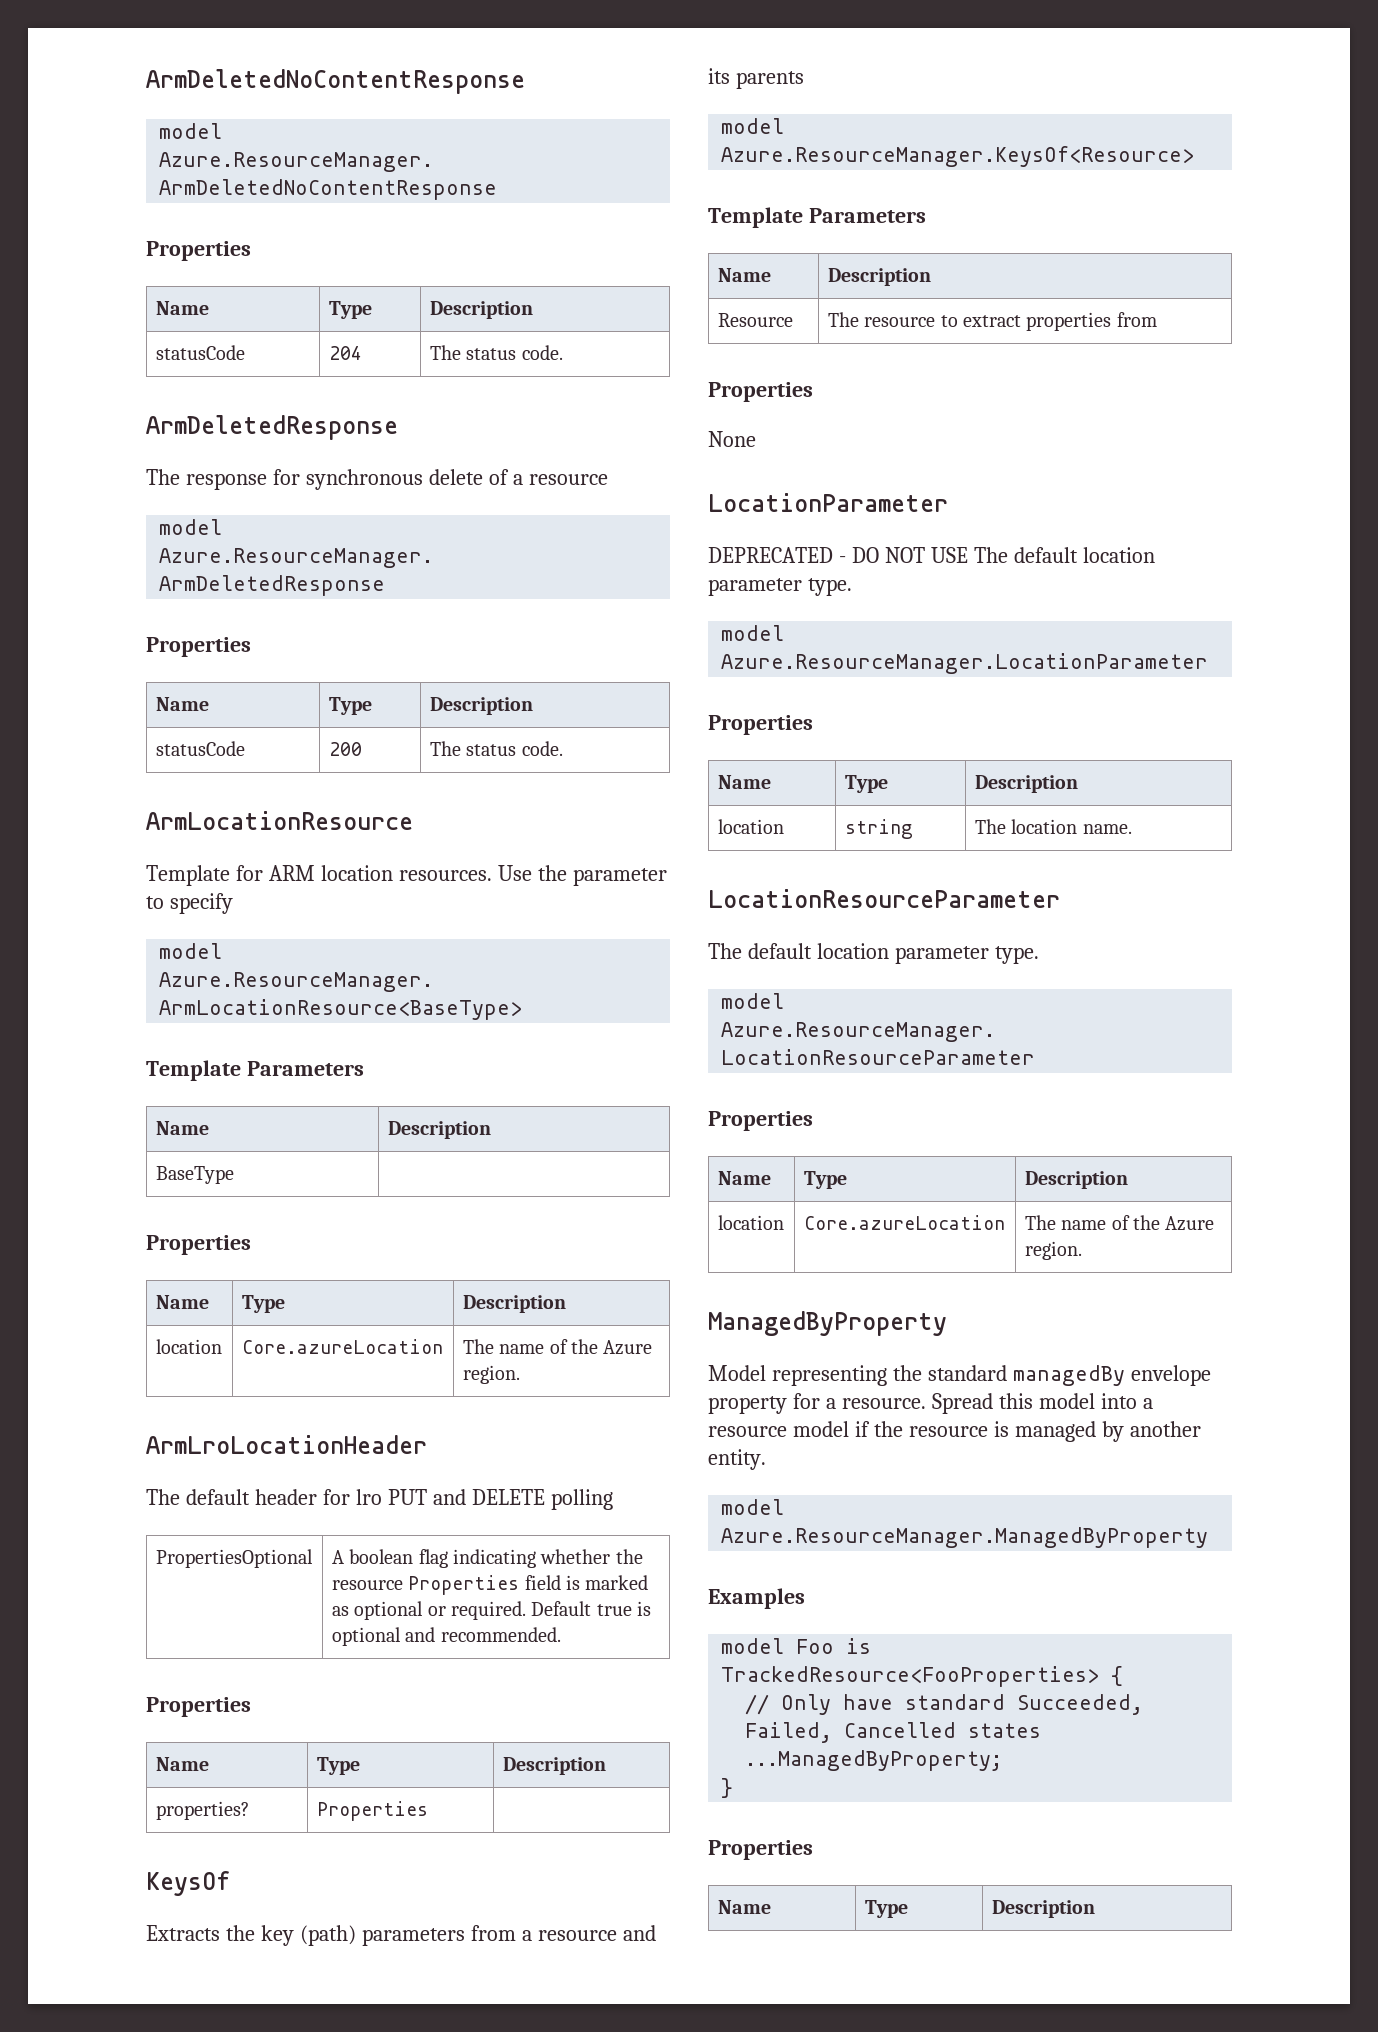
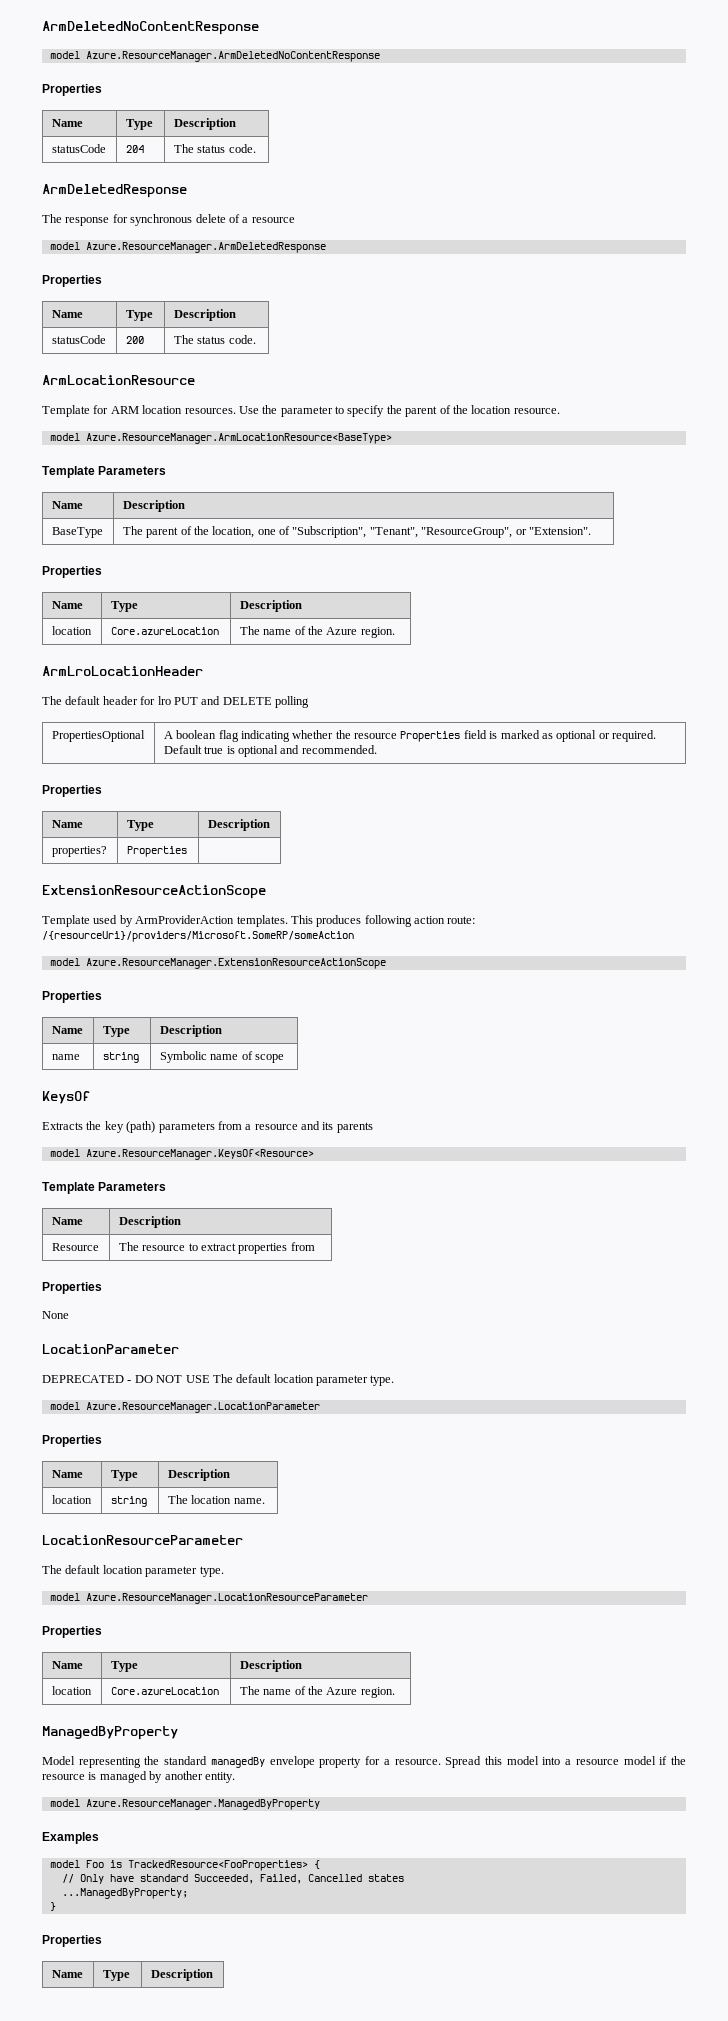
- Use the parameter to specify
+ Use the parameter to specify the parent of the location resource.
- BaseType |
+ BaseType | The parent of the location, one of "Subscription", "Tenant", "ResourceGroup", or "Extension".
+ ExtensionResourceActionScope
+ Template used by ArmProviderAction templates. This produces following action route: /{resourceUri}/providers/Microsoft.SomeRP/someAction
+ model Azure.ResourceManager.ExtensionResourceActionScope
+ Properties
+ Name | Type | Description
+ name | string | Symbolic name of scope

